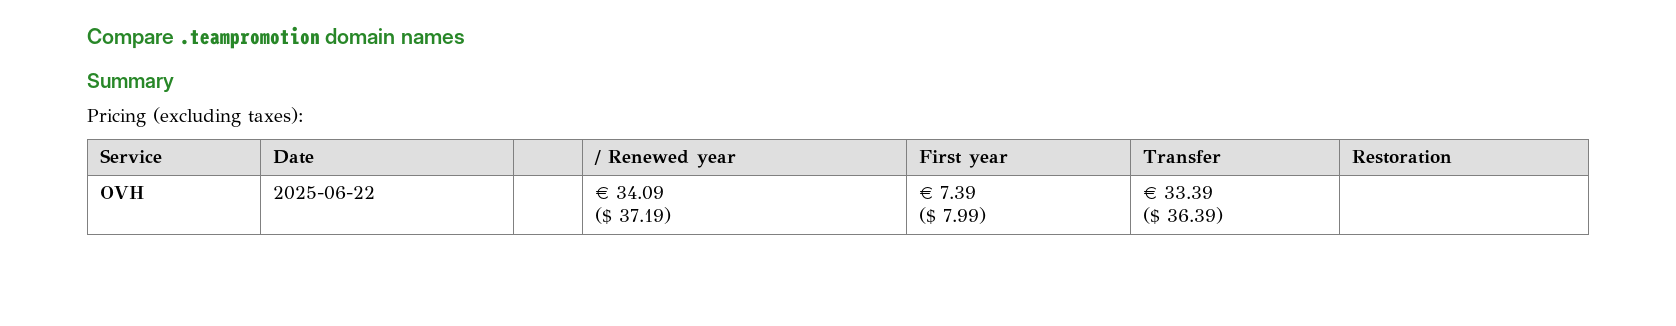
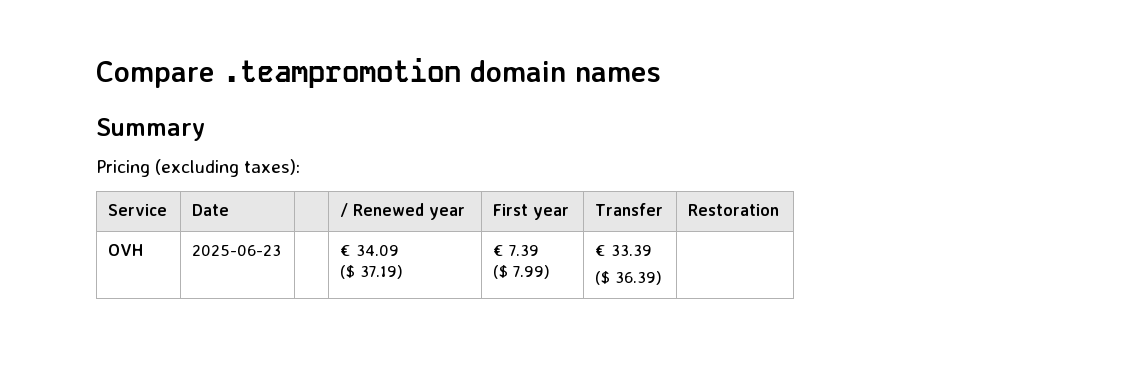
- OVH | 2025-06-22 | | € 34.09
+ OVH | 2025-06-23 | | € 34.09

